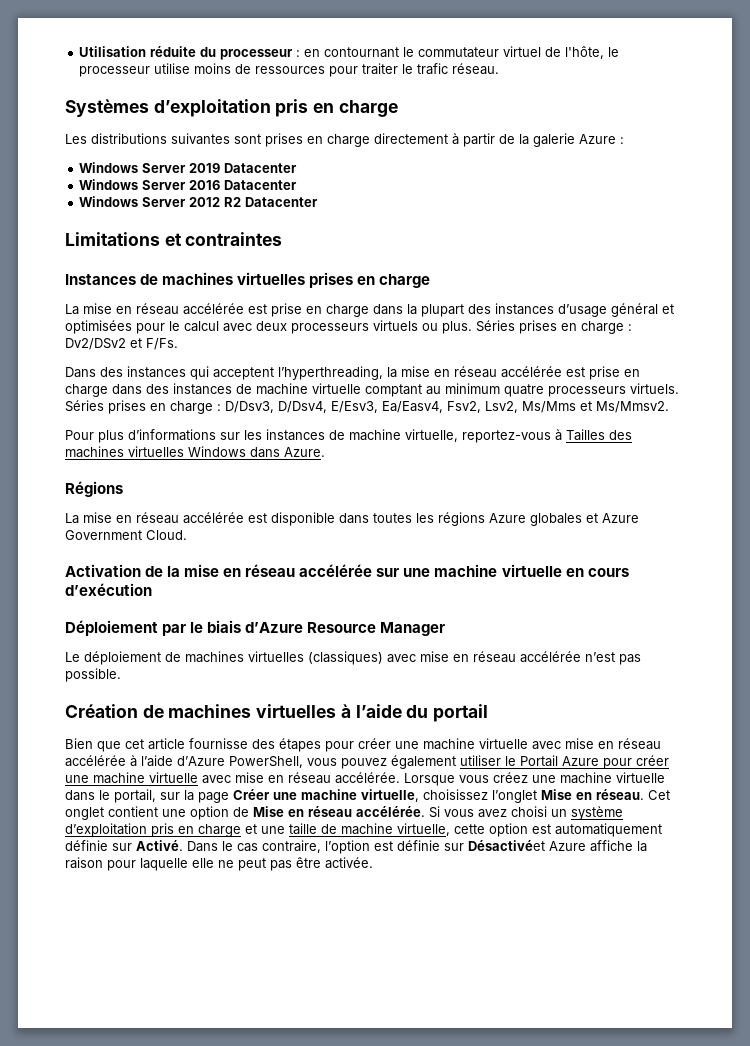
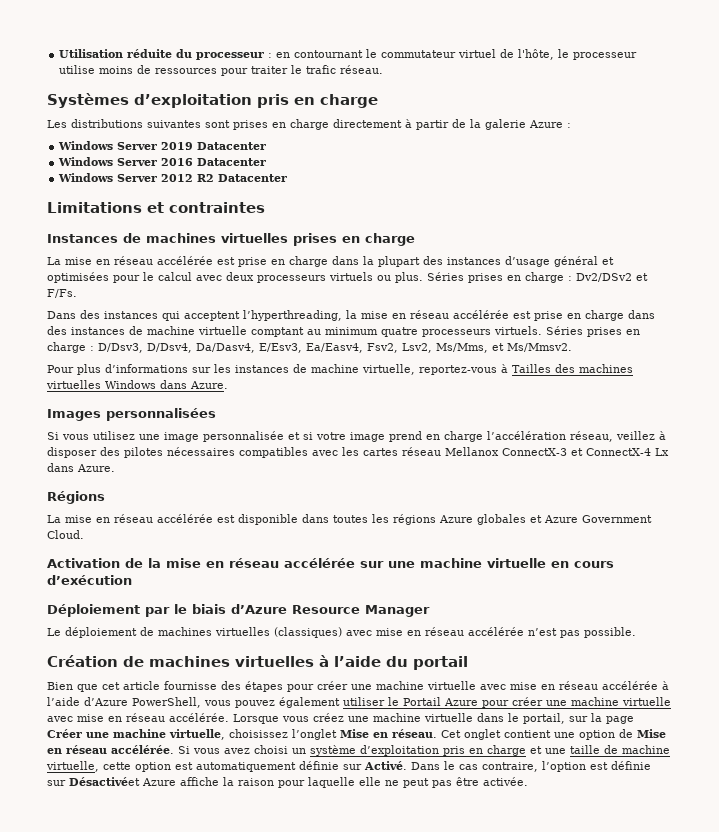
- Séries prises en charge : D/Dsv3, D/Dsv4, E/Esv3, Ea/Easv4, Fsv2, Lsv2, Ms/Mms et Ms/Mmsv2.
+ Séries prises en charge : D/Dsv3, D/Dsv4, Da/Dasv4, E/Esv3, Ea/Easv4, Fsv2, Lsv2, Ms/Mms, et Ms/Mmsv2.
+ Images personnalisées
+ Si vous utilisez une image personnalisée et si votre image prend en charge l’accélération réseau, veillez à disposer des pilotes nécessaires compatibles avec les cartes réseau Mellanox ConnectX-3 et ConnectX-4 Lx dans Azure.

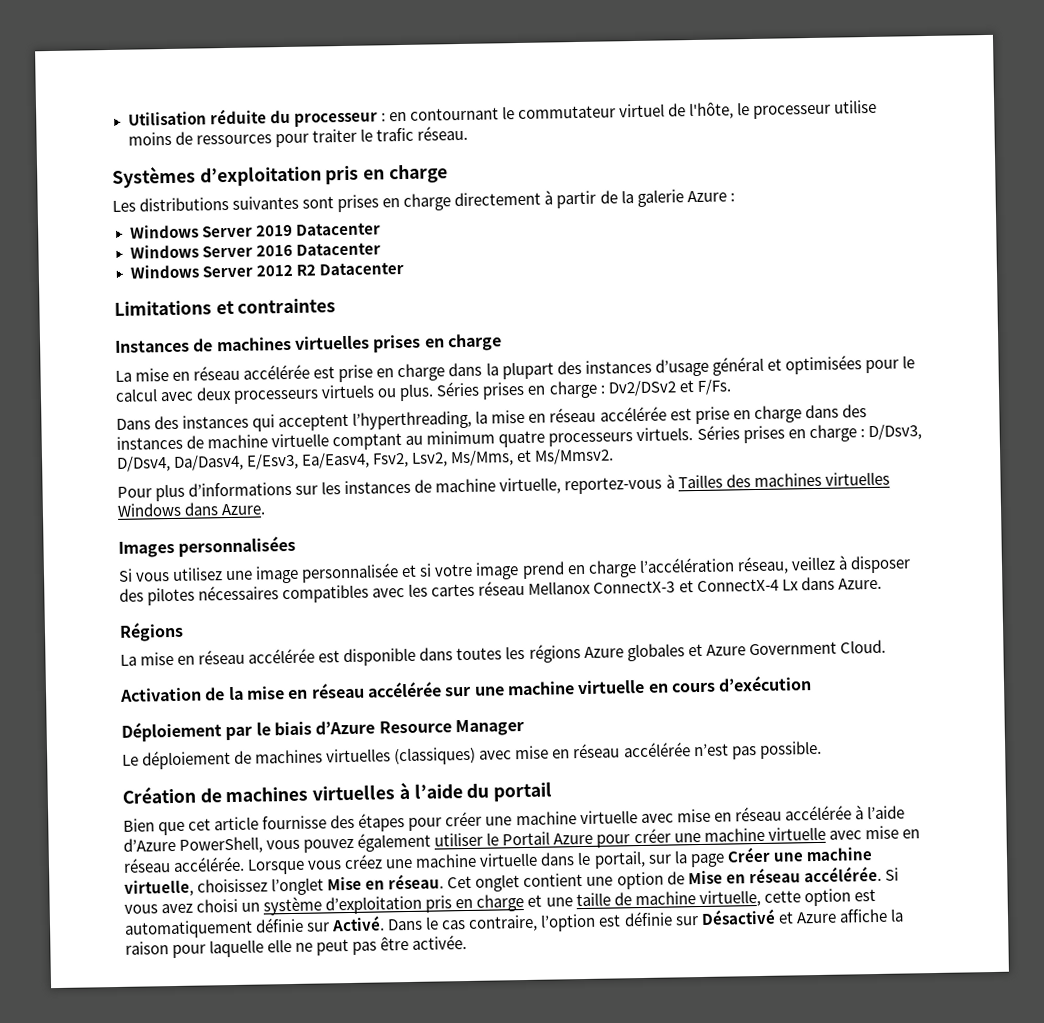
- Dans le cas contraire, l’option est définie sur Désactivéet Azure affiche la raison pour laquelle elle ne peut pas être activée.
+ Dans le cas contraire, l’option est définie sur Désactivé et Azure affiche la raison pour laquelle elle ne peut pas être activée.

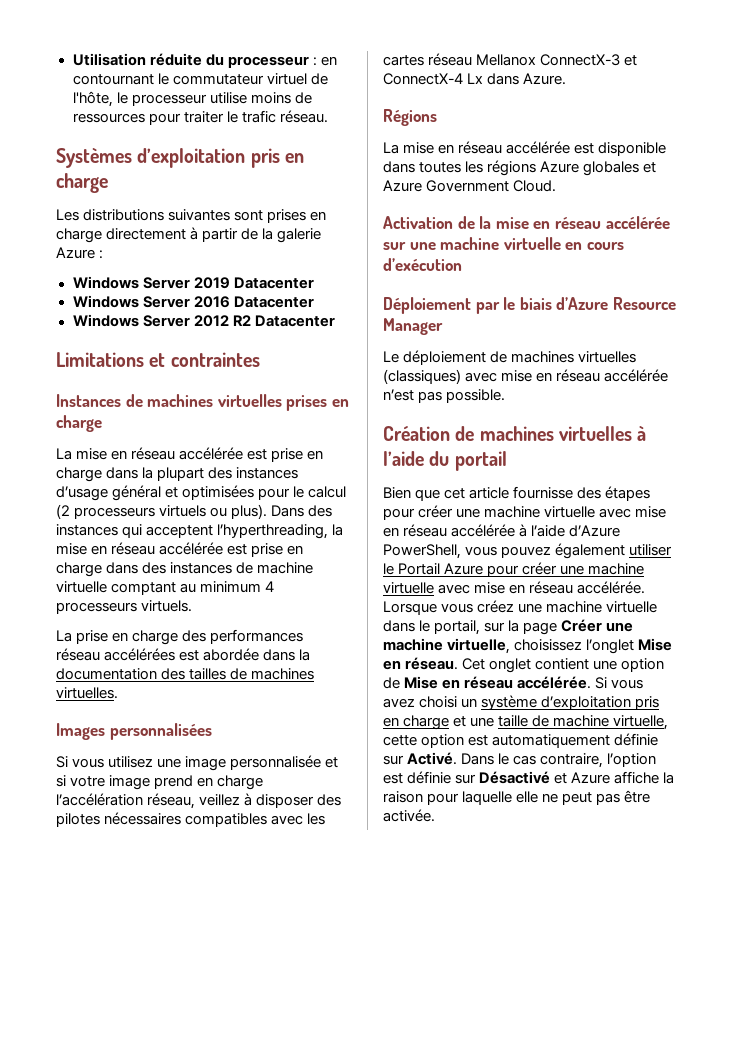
- La mise en réseau accélérée est prise en charge dans la plupart des instances d’usage général et optimisées pour le calcul avec deux processeurs virtuels ou plus. Séries prises en charge : Dv2/DSv2 et F/Fs.
- Dans des instances qui acceptent l’hyperthreading, la mise en réseau accélérée est prise en charge dans des instances de machine virtuelle comptant au minimum quatre processeurs virtuels. Séries prises en charge : D/Dsv3, D/Dsv4, Da/Dasv4, E/Esv3, Ea/Easv4, Fsv2, Lsv2, Ms/Mms, et Ms/Mmsv2.
- Pour plus d’informations sur les instances de machine virtuelle, reportez-vous à Tailles des machines virtuelles Windows dans Azure.
+ La mise en réseau accélérée est prise en charge dans la plupart des instances d’usage général et optimisées pour le calcul (2 processeurs virtuels ou plus). Dans des instances qui acceptent l’hyperthreading, la mise en réseau accélérée est prise en charge dans des instances de machine virtuelle comptant au minimum 4 processeurs virtuels.
+ La prise en charge des performances réseau accélérées est abordée dans la documentation des tailles de machines virtuelles.

